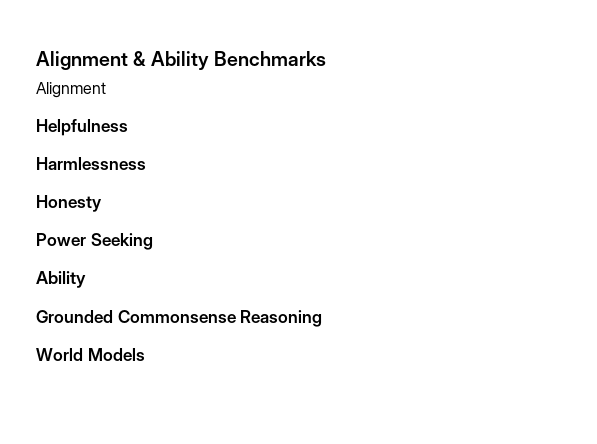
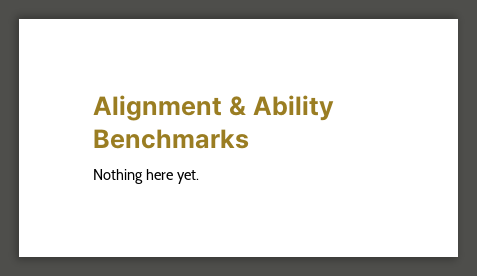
  Alignment & Ability Benchmarks
- Alignment
- Helpfulness
- Harmlessness
- Honesty
- Power Seeking
- Ability
- Grounded Commonsense Reasoning
- World Models
+ Nothing here yet.

